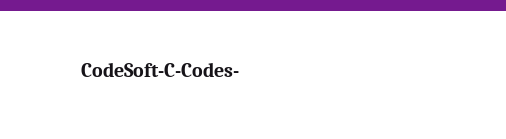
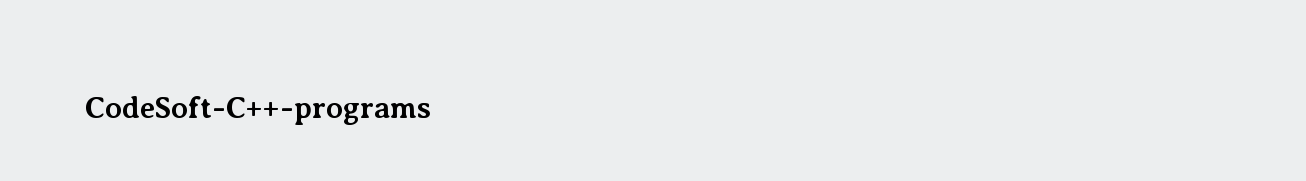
- CodeSoft-C-Codes-
+ CodeSoft-C++-programs

